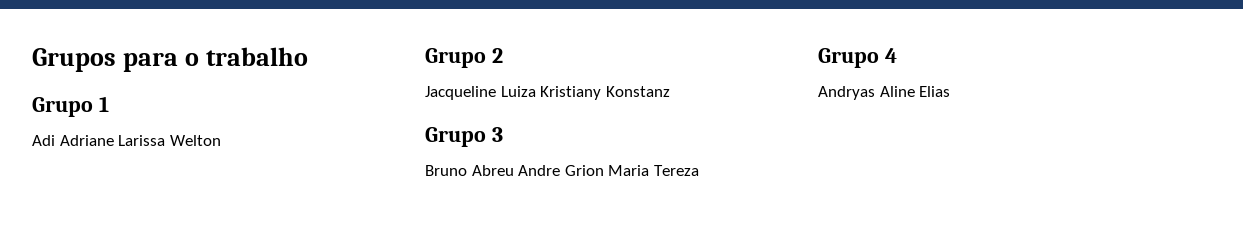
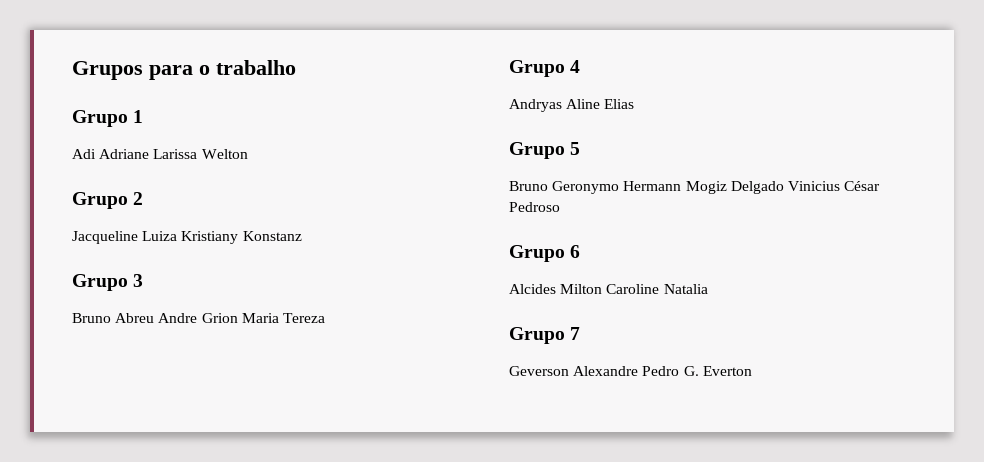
+ Grupo 5
+ Bruno Geronymo Hermann Mogiz Delgado Vinicius César Pedroso
+ Grupo 6
+ Alcides Milton Caroline Natalia
+ Grupo 7
+ Geverson Alexandre Pedro G. Everton

